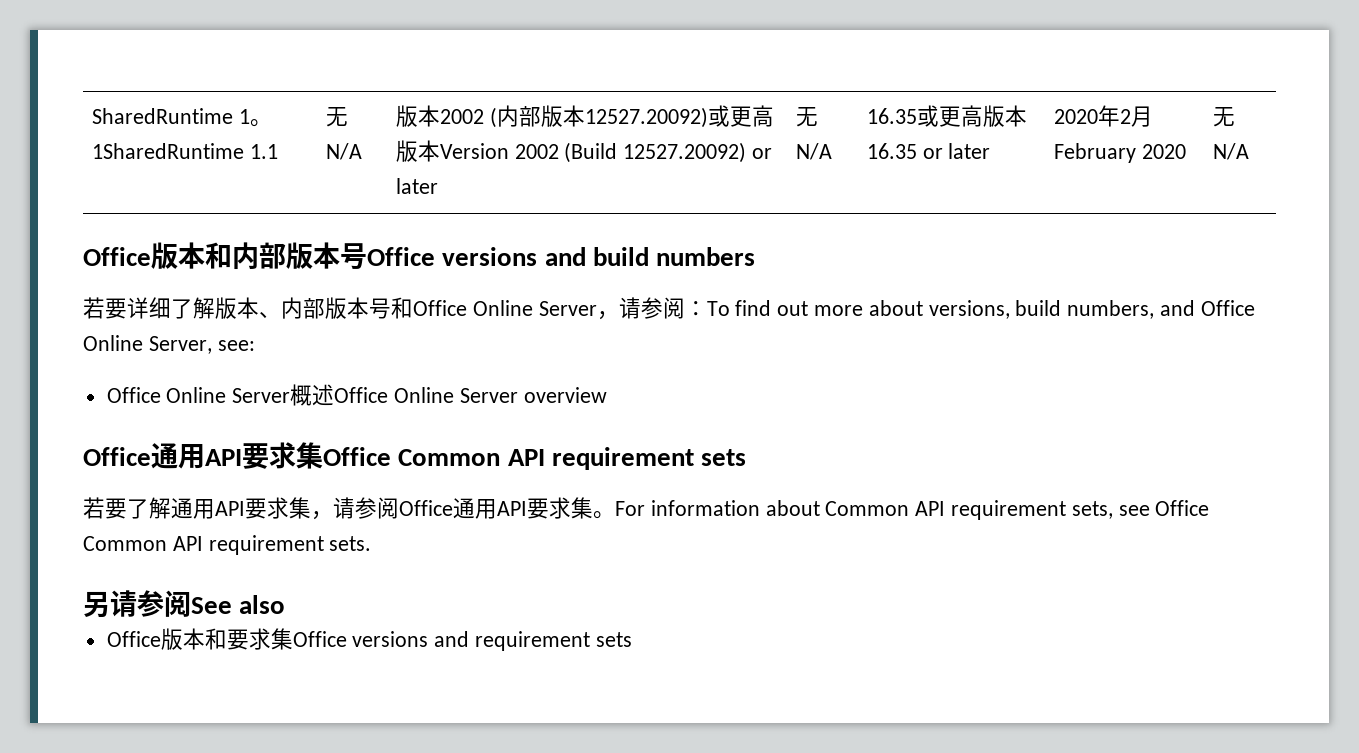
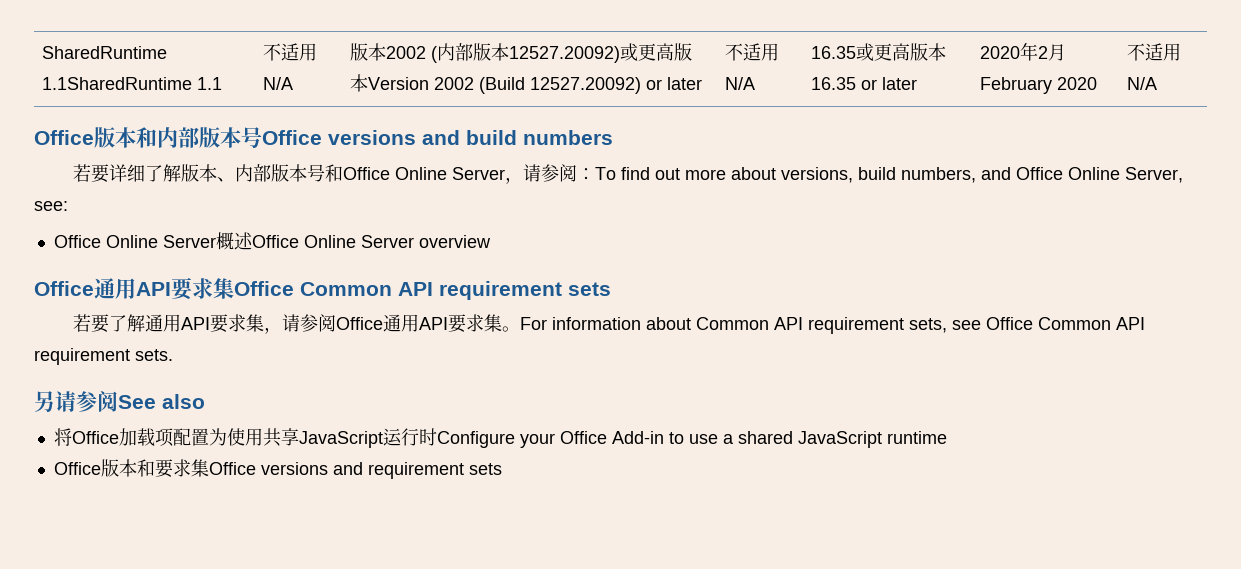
- SharedRuntime 1。1SharedRuntime 1.1 | 无N/A | 版本2002 (内部版本12527.20092)或更高版本Version 2002 (Build 12527.20092) or later | 无N/A | 16.35或更高版本16.35 or later | 2020年2月February 2020 | 无N/A
+ SharedRuntime 1.1SharedRuntime 1.1 | 不适用N/A | 版本2002 (内部版本12527.20092)或更高版本Version 2002 (Build 12527.20092) or later | 不适用N/A | 16.35或更高版本16.35 or later | 2020年2月February 2020 | 不适用N/A
+ 将Office加载项配置为使用共享JavaScript运行时Configure your Office Add-in to use a shared JavaScript runtime

